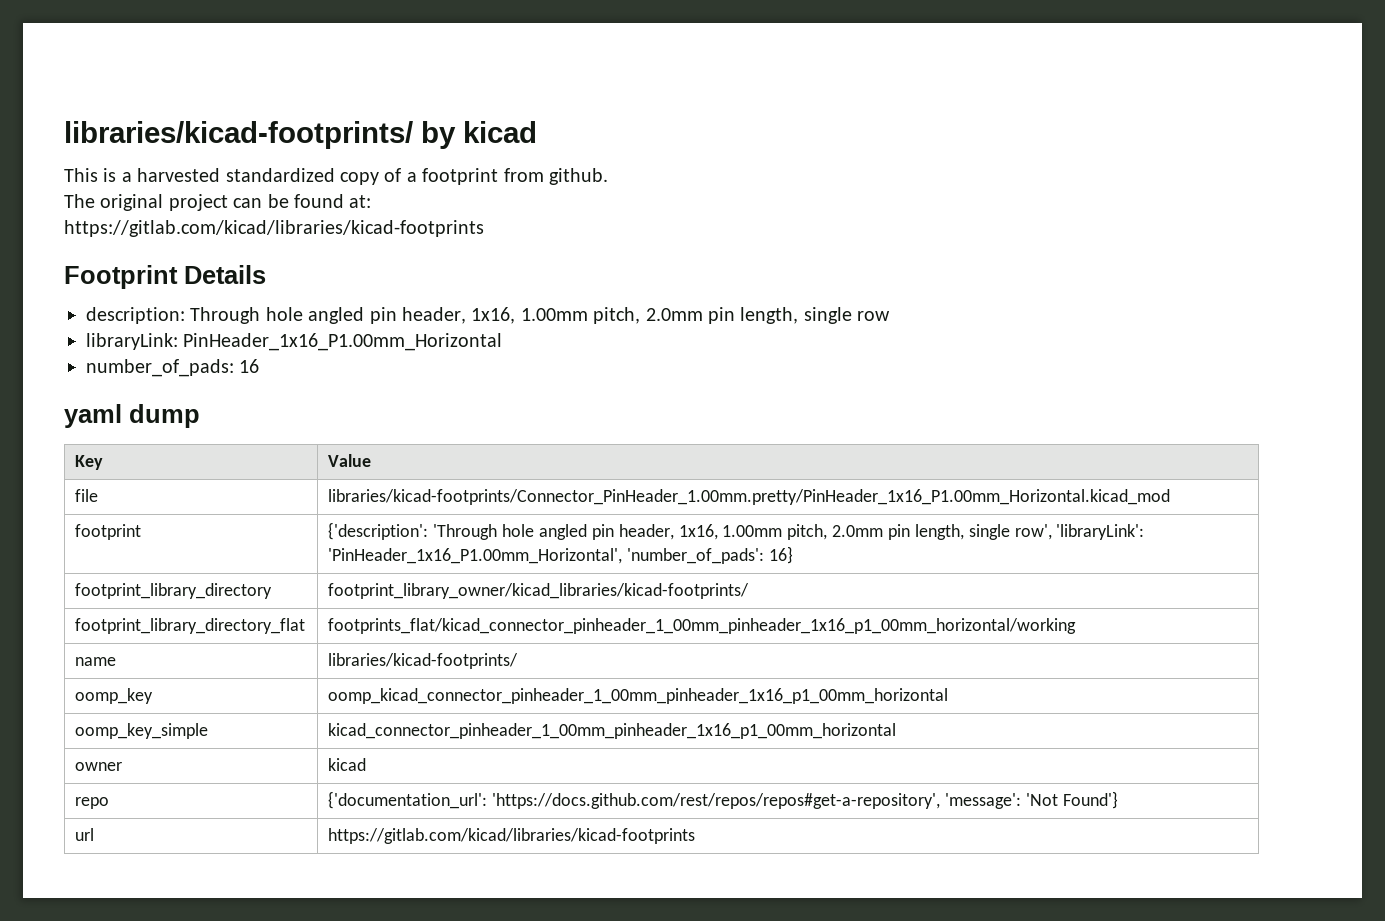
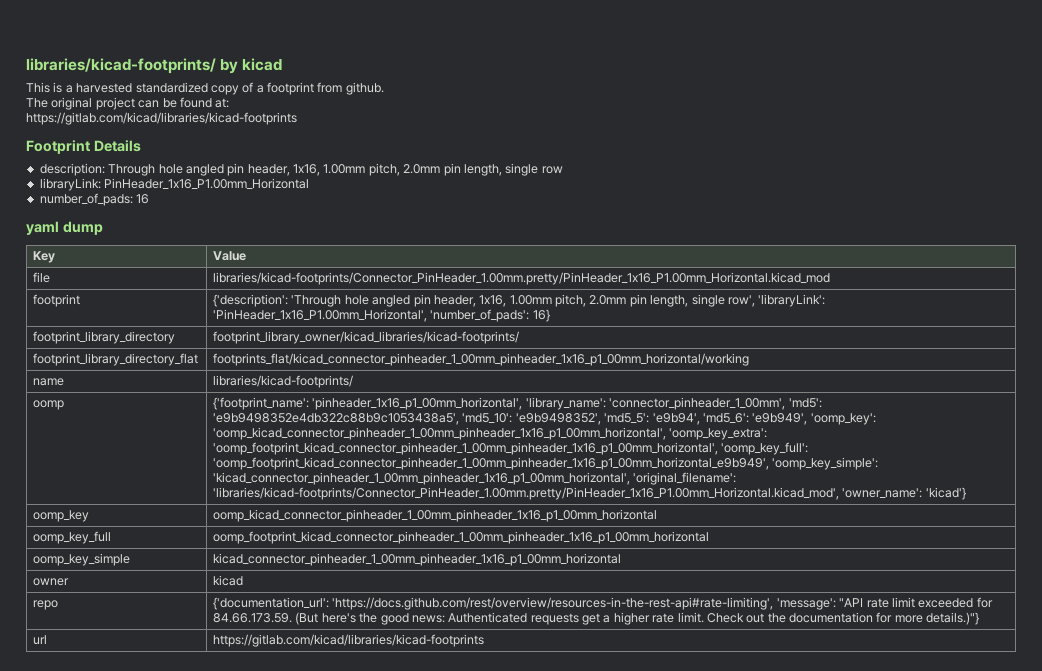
+ oomp | {'footprint_name': 'pinheader_1x16_p1_00mm_horizontal', 'library_name': 'connector_pinheader_1_00mm', 'md5': 'e9b9498352e4db322c88b9c1053438a5', 'md5_10': 'e9b9498352', 'md5_5': 'e9b94', 'md5_6': 'e9b949', 'oomp_key': 'oomp_kicad_connector_pinheader_1_00mm_pinheader_1x16_p1_00mm_horizontal', 'oomp_key_extra': 'oomp_footprint_kicad_connector_pinheader_1_00mm_pinheader_1x16_p1_00mm_horizontal', 'oomp_key_full': 'oomp_footprint_kicad_connector_pinheader_1_00mm_pinheader_1x16_p1_00mm_horizontal_e9b949', 'oomp_key_simple': 'kicad_connector_pinheader_1_00mm_pinheader_1x16_p1_00mm_horizontal', 'original_filename': 'libraries/kicad-footprints/Connector_PinHeader_1.00mm.pretty/PinHeader_1x16_P1.00mm_Horizontal.kicad_mod', 'owner_name': 'kicad'}
+ oomp_key_full | oomp_footprint_kicad_connector_pinheader_1_00mm_pinheader_1x16_p1_00mm_horizontal
- repo | {'documentation_url': 'https://docs.github.com/rest/repos/repos#get-a-repository', 'message': 'Not Found'}
+ repo | {'documentation_url': 'https://docs.github.com/rest/overview/resources-in-the-rest-api#rate-limiting', 'message': "API rate limit exceeded for 84.66.173.59. (But here's the good news: Authenticated requests get a higher rate limit. Check out the documentation for more details.)"}

